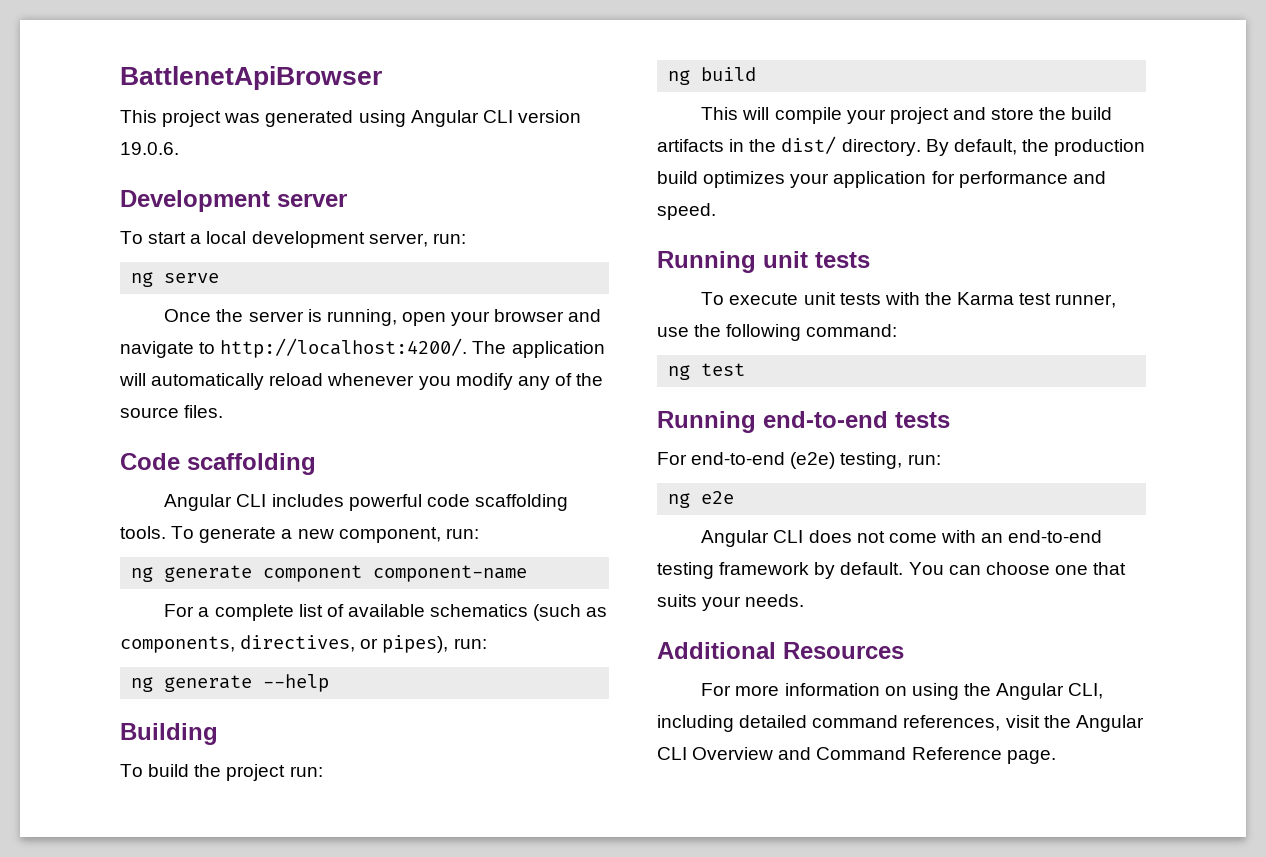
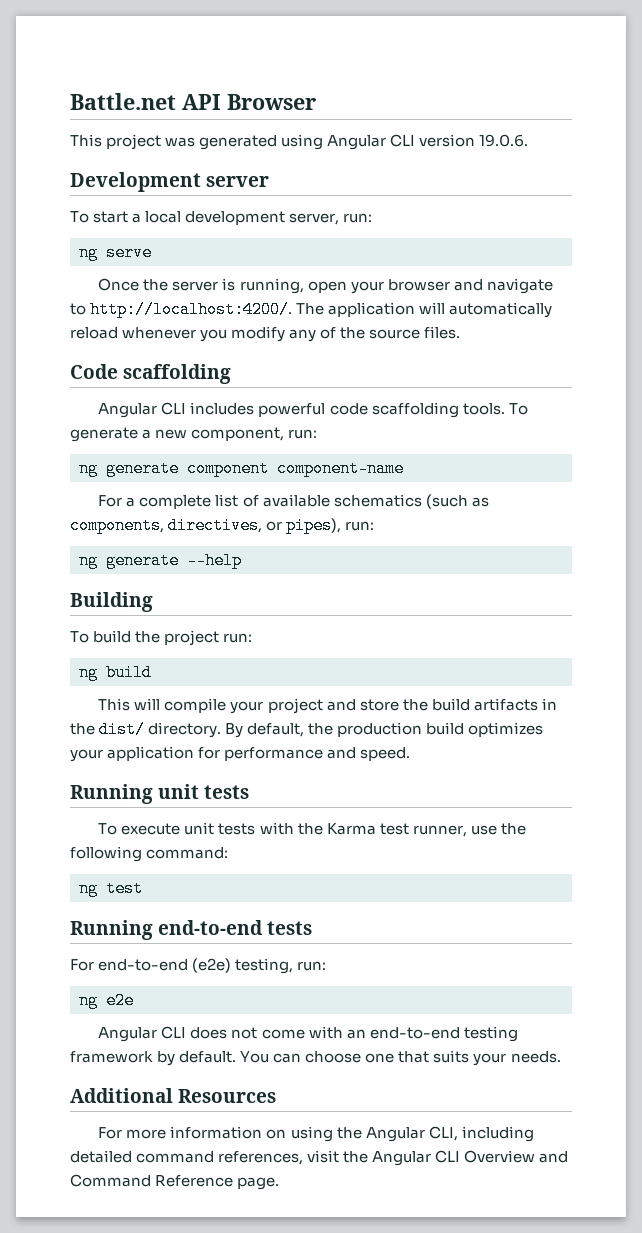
- BattlenetApiBrowser
+ Battle.net API Browser

